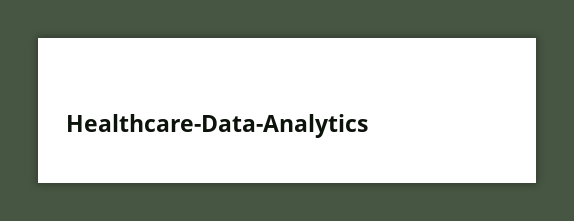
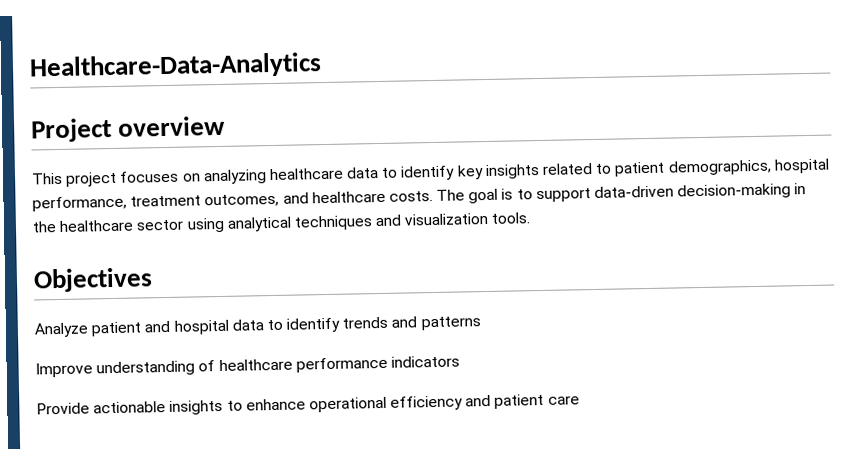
+ Project overview
+ This project focuses on analyzing healthcare data to identify key insights related to patient demographics, hospital performance, treatment outcomes, and healthcare costs. The goal is to support data-driven decision-making in the healthcare sector using analytical techniques and visualization tools.
+ Objectives
+ Analyze patient and hospital data to identify trends and patterns
+ Improve understanding of healthcare performance indicators
+ Provide actionable insights to enhance operational efficiency and patient care

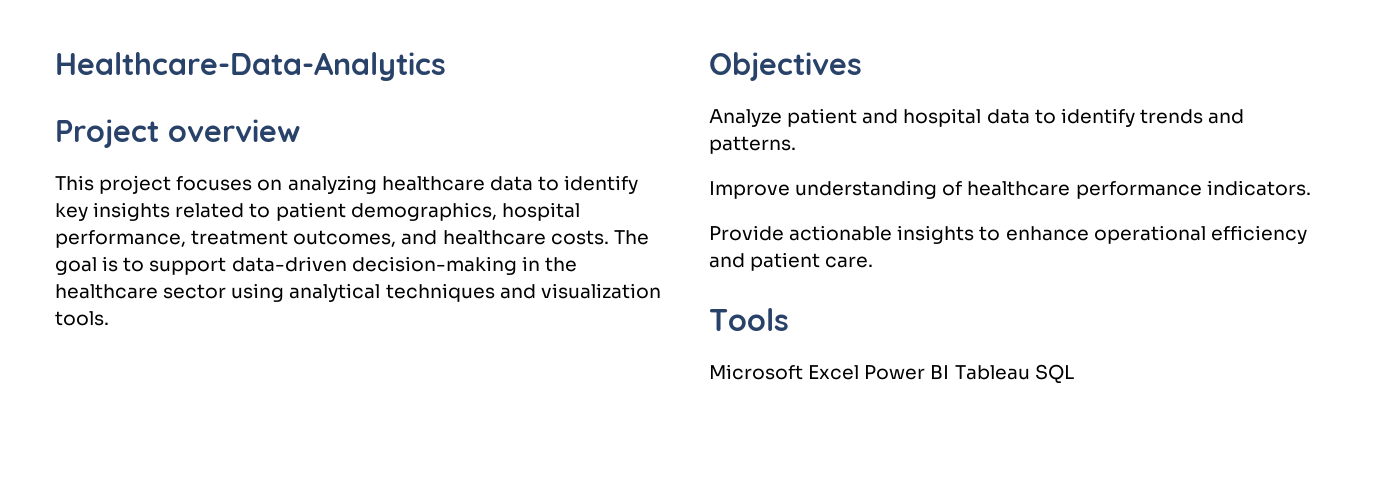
- Analyze patient and hospital data to identify trends and patterns
+ Analyze patient and hospital data to identify trends and patterns.
- Improve understanding of healthcare performance indicators
+ Improve understanding of healthcare performance indicators.
- Provide actionable insights to enhance operational efficiency and patient care
+ Provide actionable insights to enhance operational efficiency and patient care.
+ Tools
+ Microsoft Excel Power BI Tableau SQL

